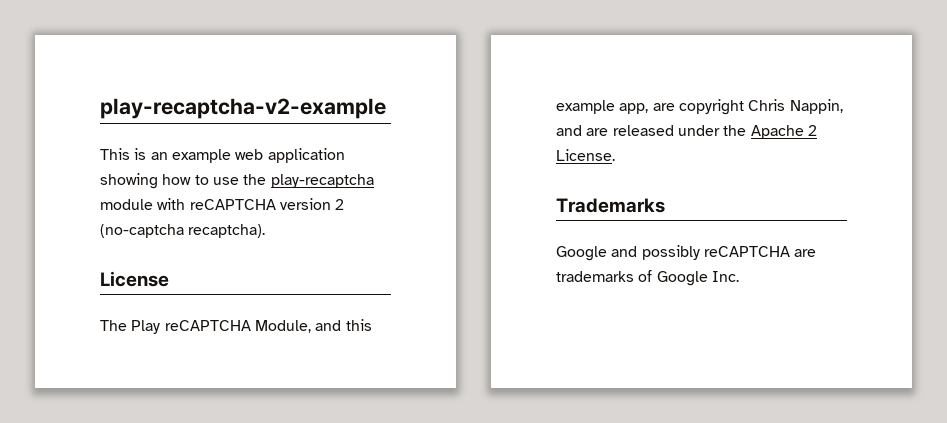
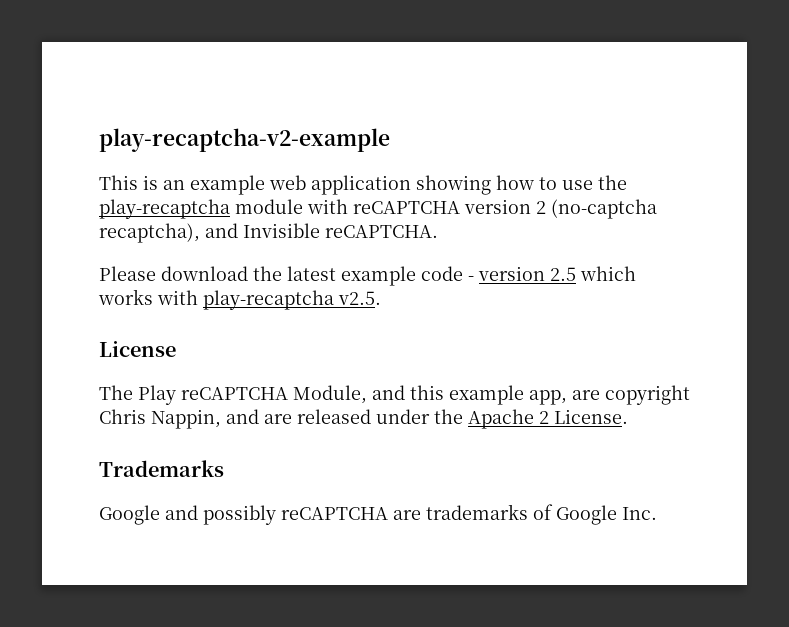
- This is an example web application showing how to use the play-recaptcha module with reCAPTCHA version 2 (no-captcha recaptcha).
+ This is an example web application showing how to use the play-recaptcha module with reCAPTCHA version 2 (no-captcha recaptcha), and Invisible reCAPTCHA.
+ Please download the latest example code - version 2.5 which works with play-recaptcha v2.5.

